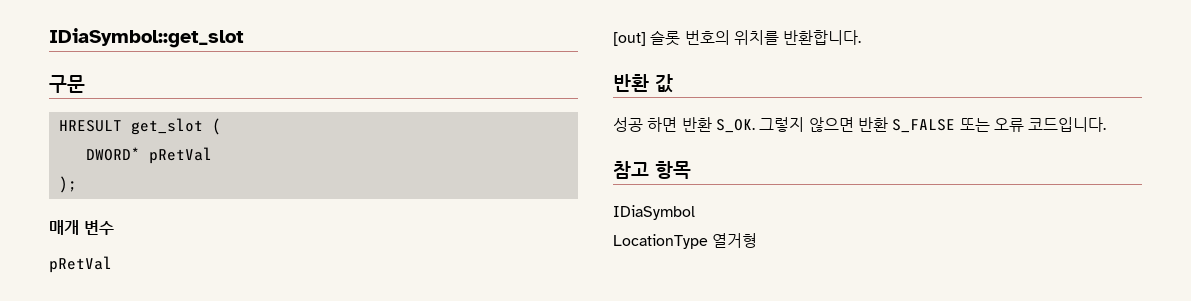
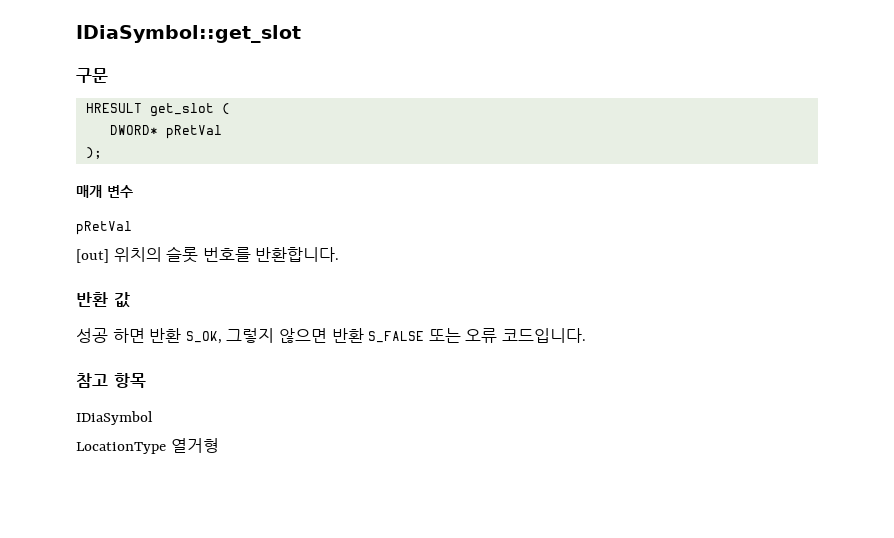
- [out] 슬롯 번호의 위치를 반환합니다.
+ [out] 위치의 슬롯 번호를 반환합니다.
- 성공 하면 반환 S_OK. 그렇지 않으면 반환 S_FALSE 또는 오류 코드입니다.
+ 성공 하면 반환 S_OK, 그렇지 않으면 반환 S_FALSE 또는 오류 코드입니다.

